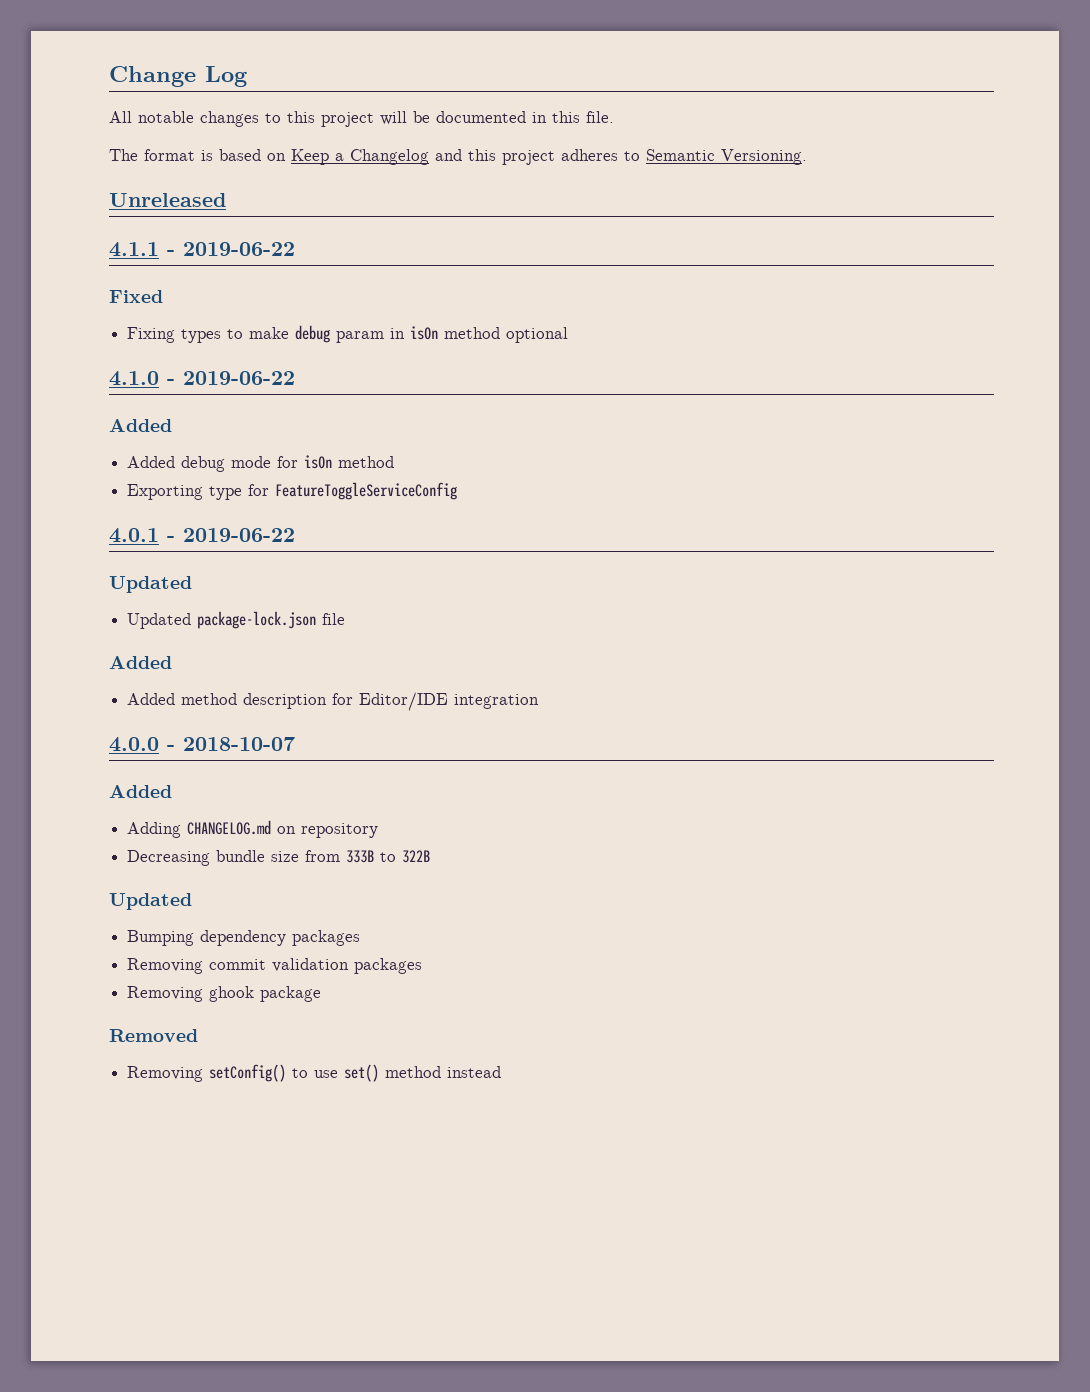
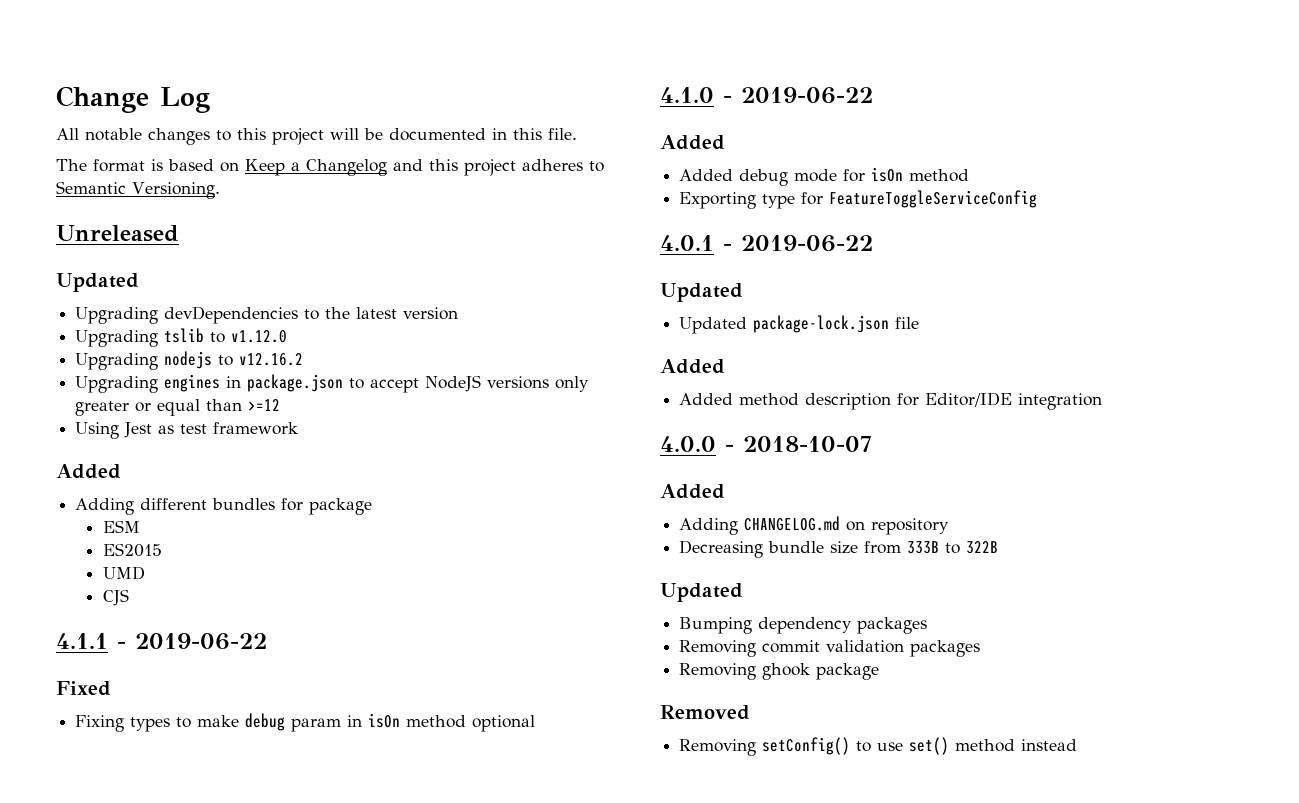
  Unreleased
+ Updated
+ Upgrading devDependencies to the latest version
+ Upgrading tslib to v1.12.0
+ Upgrading nodejs to v12.16.2
+ Upgrading engines in package.json to accept NodeJS versions only greater or equal than >=12
+ Using Jest as test framework
+ Added
+ Adding different bundles for package
+ ESM
+ ES2015
+ UMD
+ CJS

